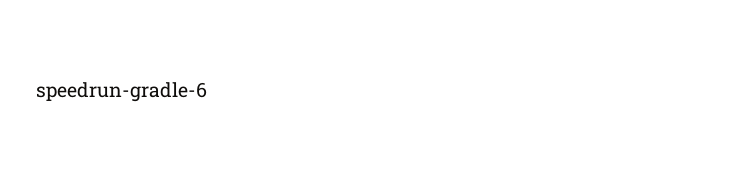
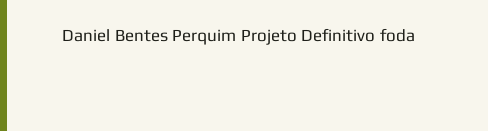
- speedrun-gradle-6
+ Daniel Bentes Perquim Projeto Definitivo foda

